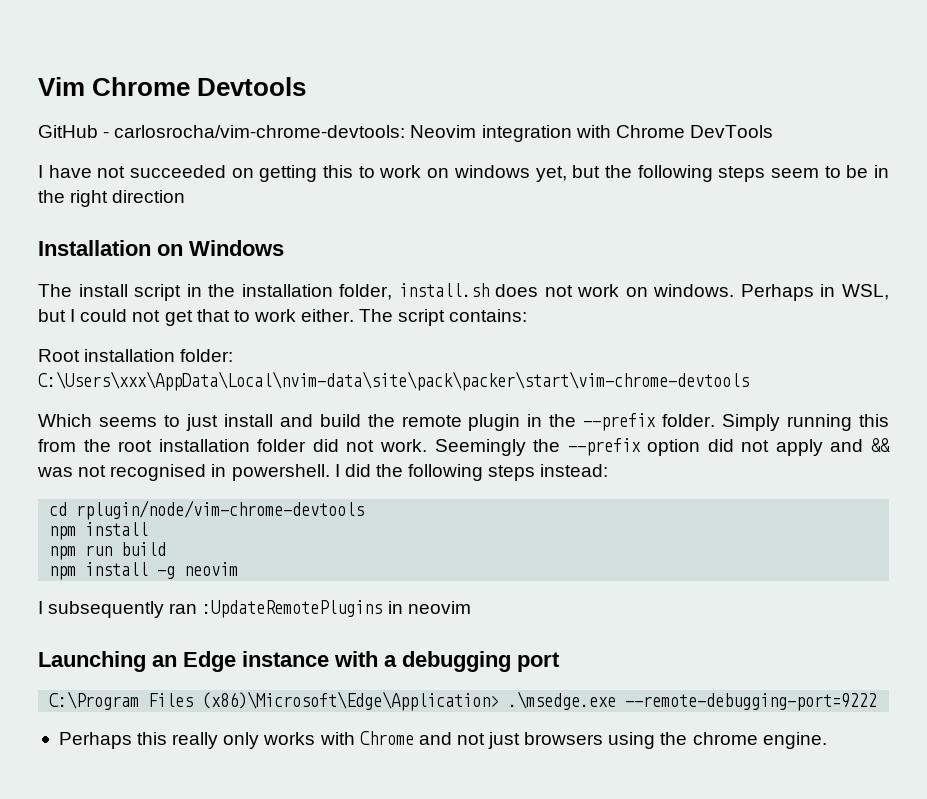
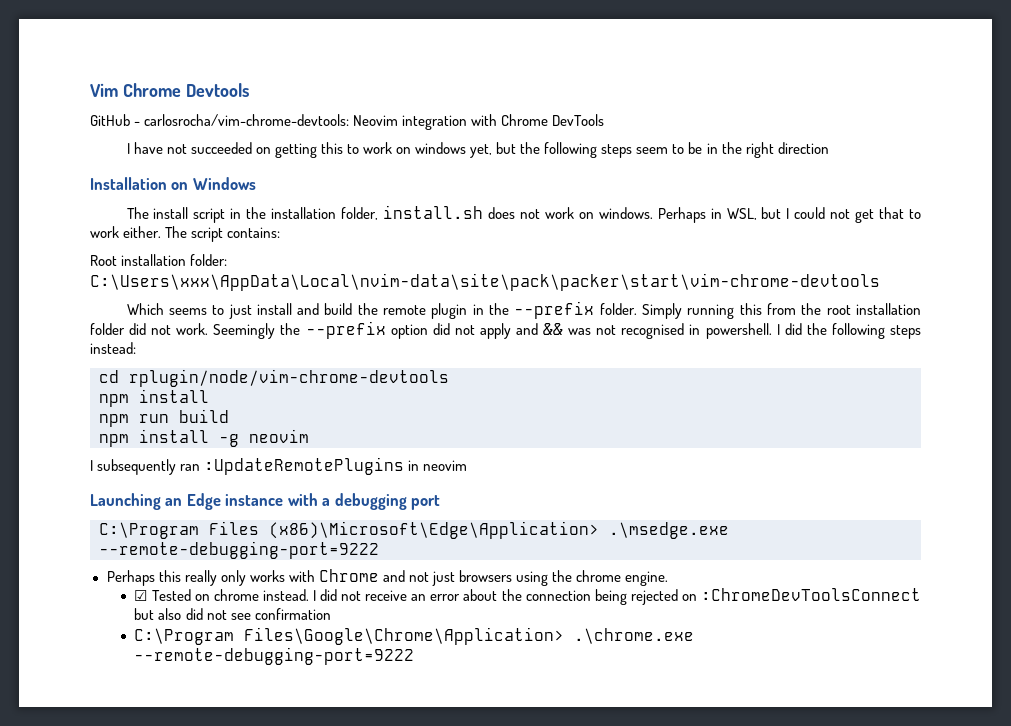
+ ☑ Tested on chrome instead. I did not receive an error about the connection being rejected on :ChromeDevToolsConnect but also did not see confirmation
+ C:\Program Files\Google\Chrome\Application> .\chrome.exe --remote-debugging-port=9222

